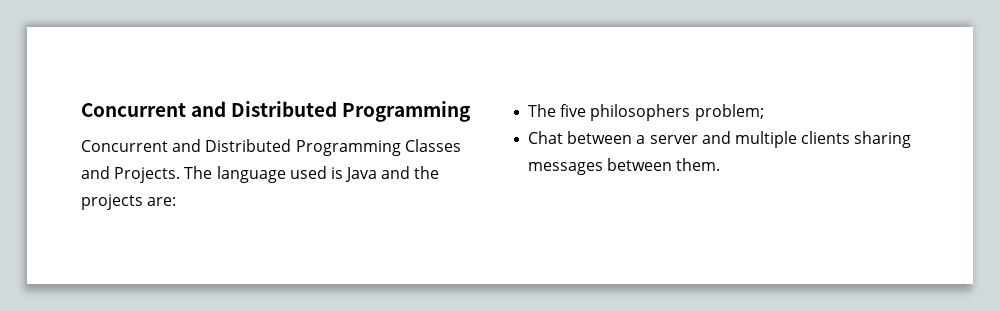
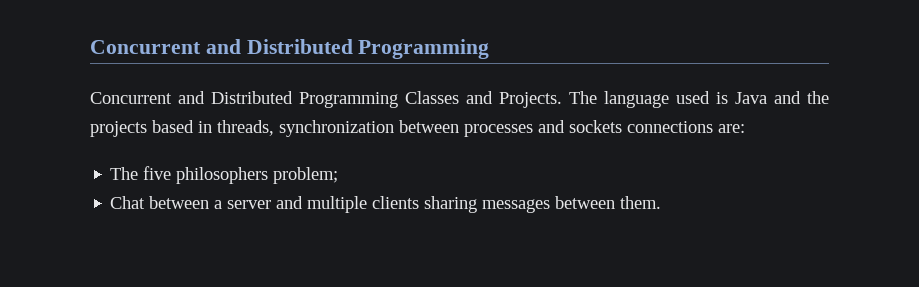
- The language used is Java and the projects are:
+ The language used is Java and the projects based in threads, synchronization between processes and sockets connections are:

